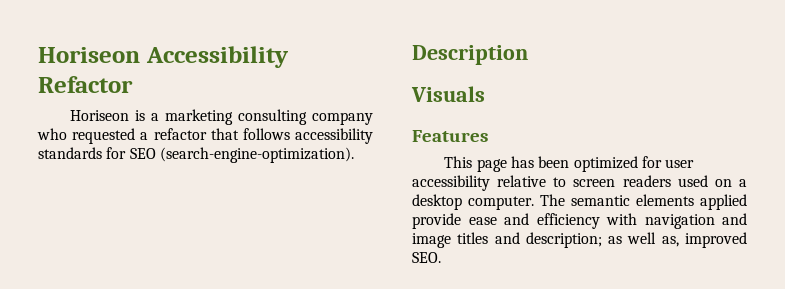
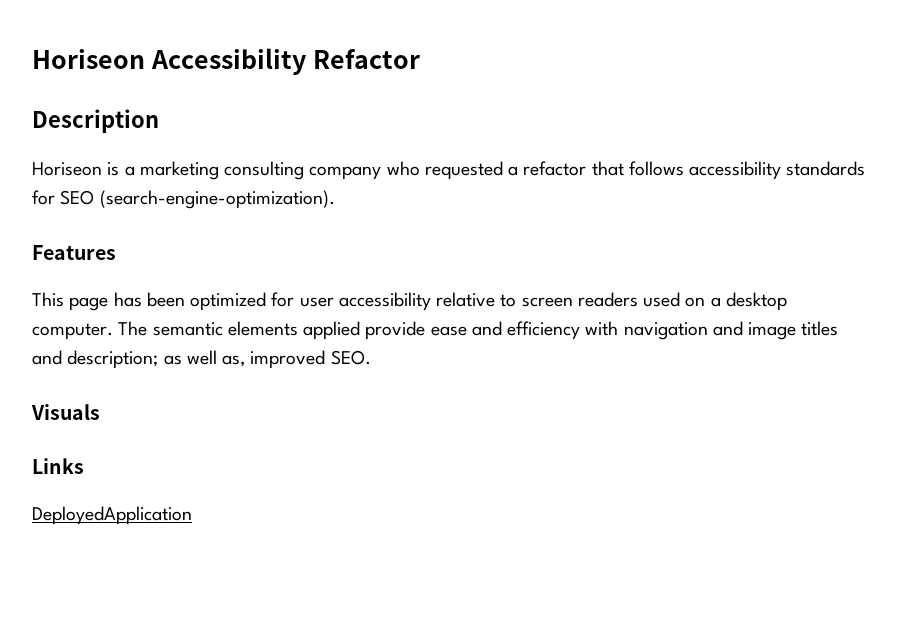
+ Description
- Description
- Visuals
+ Visuals
+ Links
+ DeployedApplication

